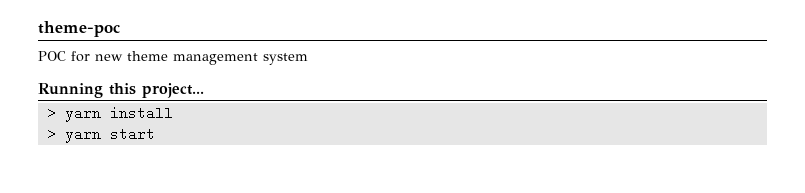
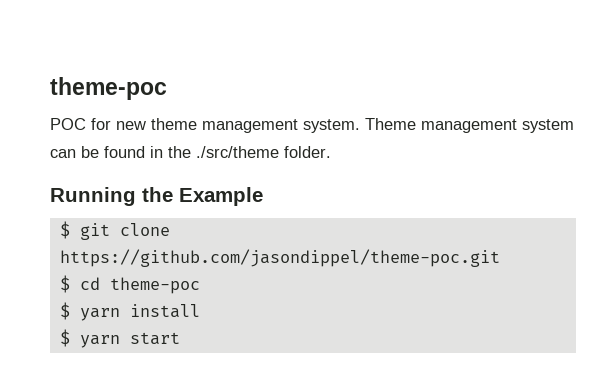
- POC for new theme management system
- Running this project...
- > yarn install
+ POC for new theme management system. Theme management system can be found in the ./src/theme folder.
+ Running the Example
+ $ git clone https://github.com/jasondippel/theme-poc.git
+ $ cd theme-poc
+ $ yarn install
- > yarn start
+ $ yarn start

